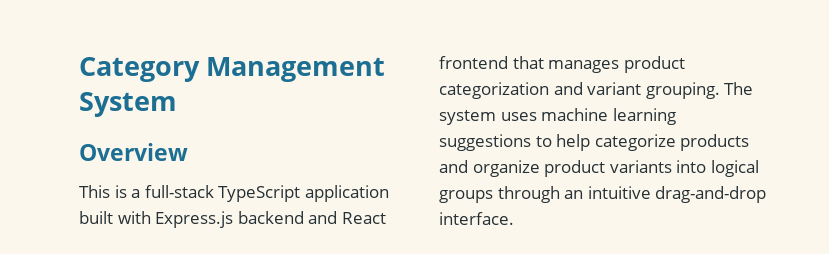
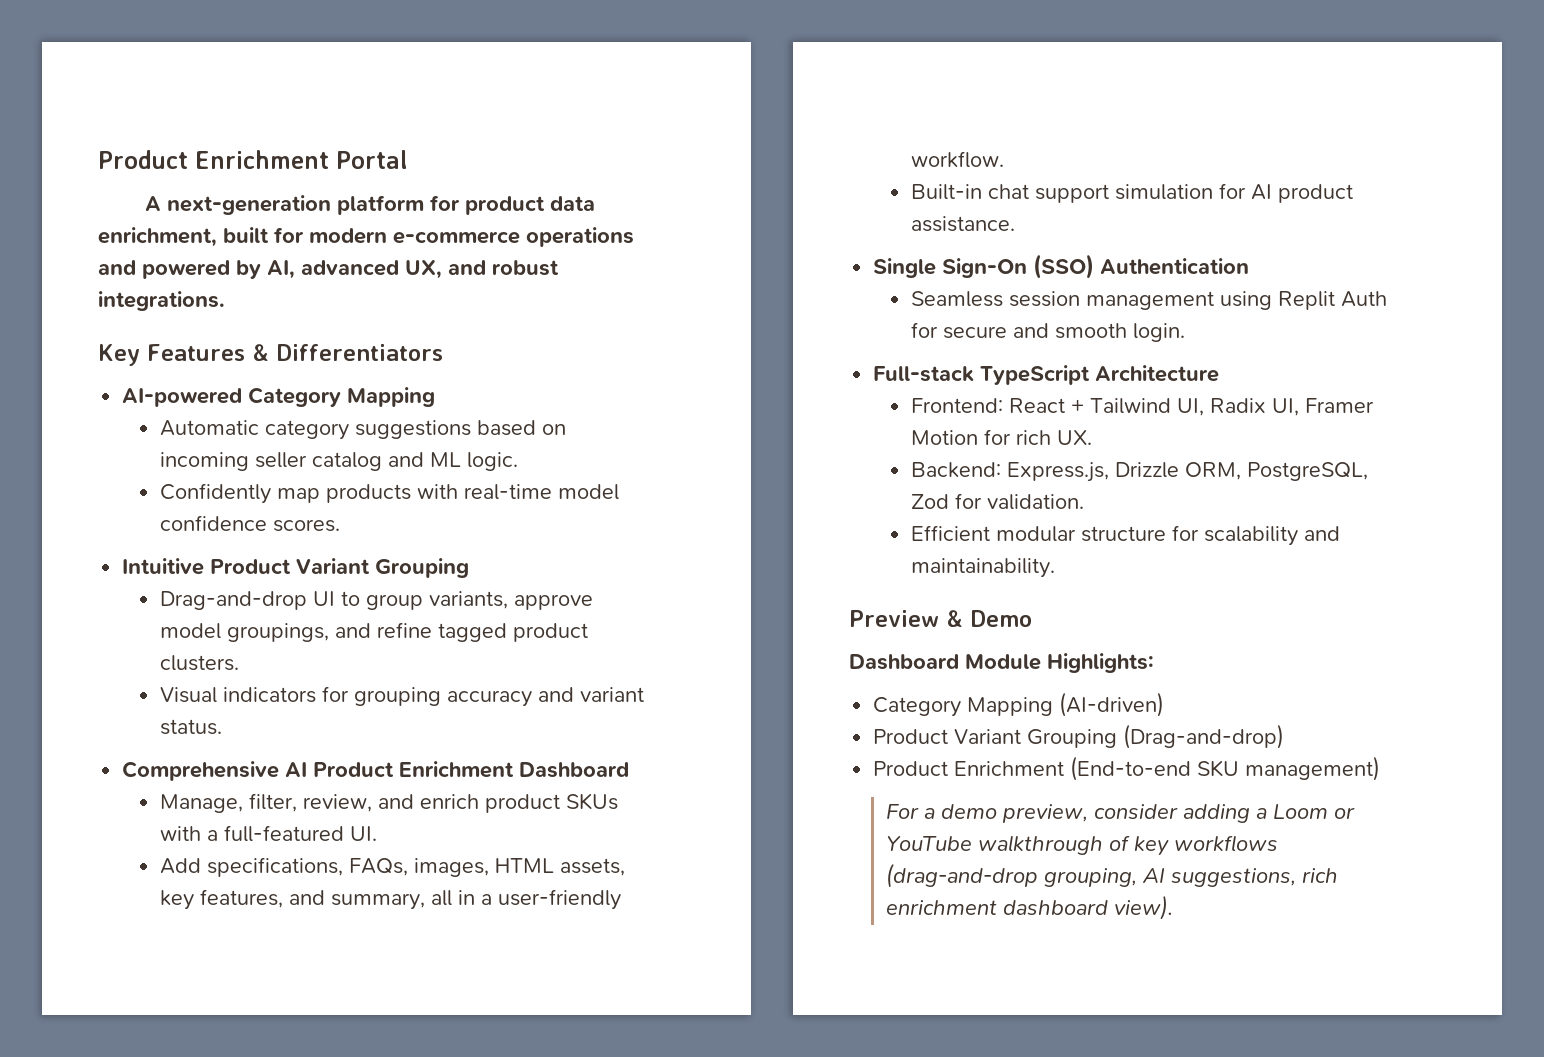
- Category Management System
- Overview
- This is a full-stack TypeScript application built with Express.js backend and React frontend that manages product categorization and variant grouping. The system uses machine learning suggestions to help categorize products and organize product variants into logical groups through an intuitive drag-and-drop interface.
+ Product Enrichment Portal
+ A next-generation platform for product data enrichment, built for modern e-commerce operations and powered by AI, advanced UX, and robust integrations.
+ Key Features & Differentiators
+ AI-powered Category Mapping
+ Automatic category suggestions based on incoming seller catalog and ML logic.
+ Confidently map products with real-time model confidence scores.
+ Intuitive Product Variant Grouping
+ Drag-and-drop UI to group variants, approve model groupings, and refine tagged product clusters.
+ Visual indicators for grouping accuracy and variant status.
+ Comprehensive AI Product Enrichment Dashboard
+ Manage, filter, review, and enrich product SKUs with a full-featured UI.
+ Add specifications, FAQs, images, HTML assets, key features, and summary, all in a user-friendly workflow.
+ Built-in chat support simulation for AI product assistance.
+ Single Sign-On (SSO) Authentication
+ Seamless session management using Replit Auth for secure and smooth login.
+ Full-stack TypeScript Architecture
+ Frontend: React + Tailwind UI, Radix UI, Framer Motion for rich UX.
+ Backend: Express.js, Drizzle ORM, PostgreSQL, Zod for validation.
+ Efficient modular structure for scalability and maintainability.
+ Preview & Demo
+ Dashboard Module Highlights:
+ Category Mapping (AI-driven)
+ Product Variant Grouping (Drag-and-drop)
+ Product Enrichment (End-to-end SKU management)
+ For a demo preview, consider adding a Loom or YouTube walkthrough of key workflows (drag-and-drop grouping, AI suggestions, rich enrichment dashboard view).

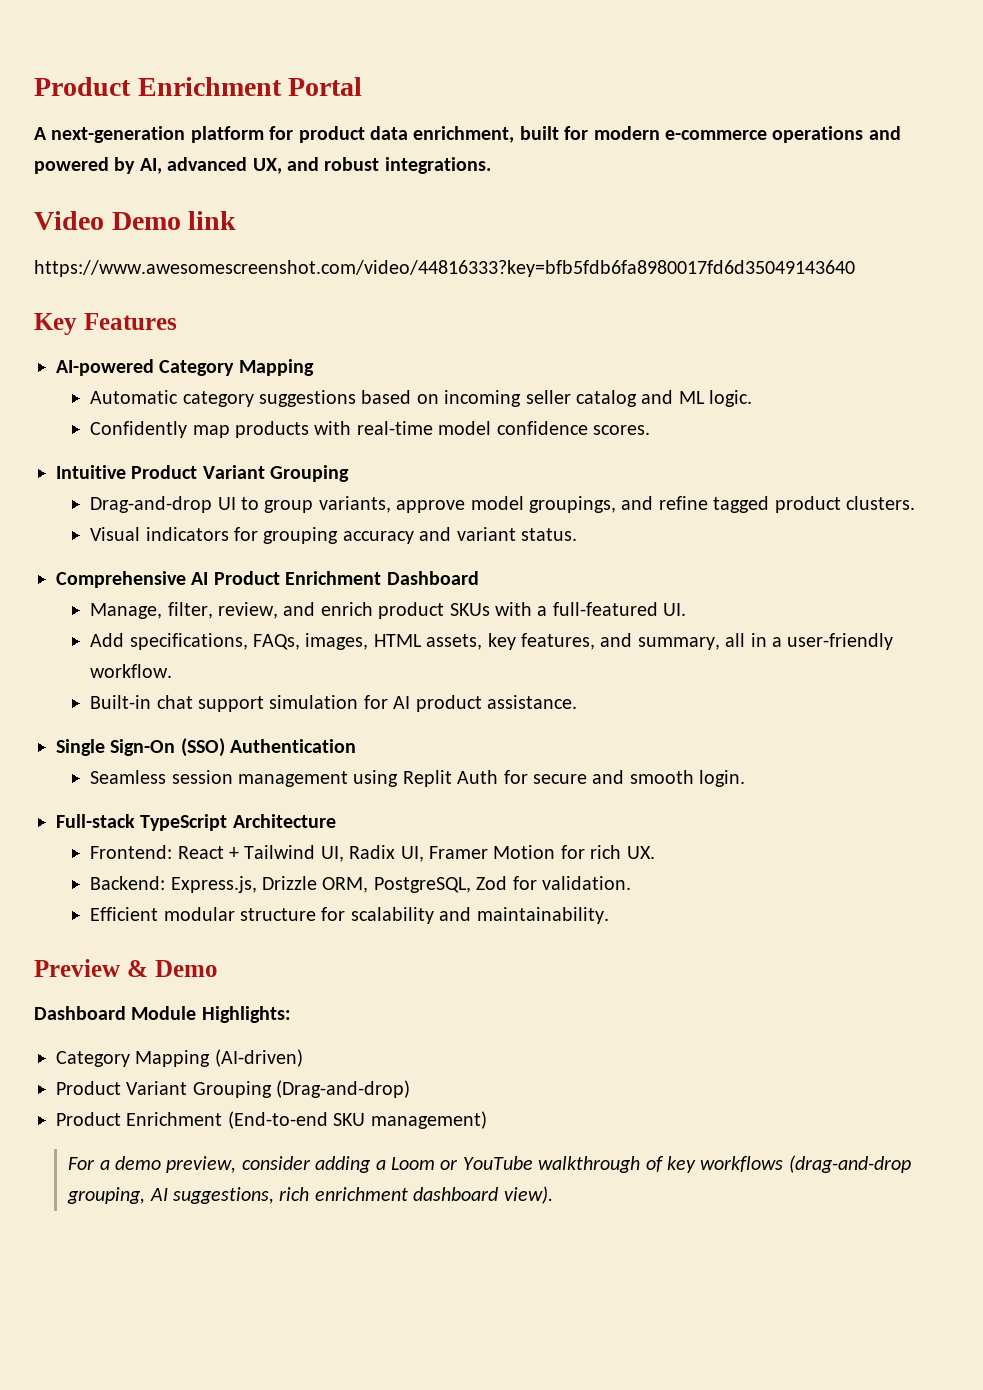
+ Video Demo link
+ https://www.awesomescreenshot.com/video/44816333?key=bfb5fdb6fa8980017fd6d35049143640
- Key Features & Differentiators
+ Key Features

